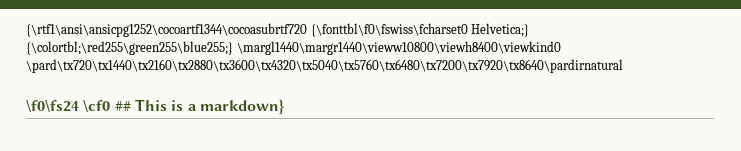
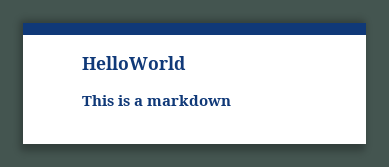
- {\rtf1\ansi\ansicpg1252\cocoartf1344\cocoasubrtf720 {\fonttbl\f0\fswiss\fcharset0 Helvetica;} {\colortbl;\red255\green255\blue255;} \margl1440\margr1440\vieww10800\viewh8400\viewkind0 \pard\tx720\tx1440\tx2160\tx2880\tx3600\tx4320\tx5040\tx5760\tx6480\tx7200\tx7920\tx8640\pardirnatural
- \f0\fs24 \cf0 ## This is a markdown}
+ HelloWorld
+ This is a markdown

